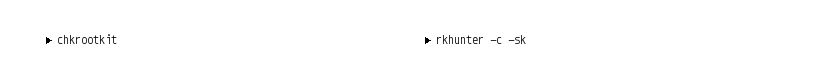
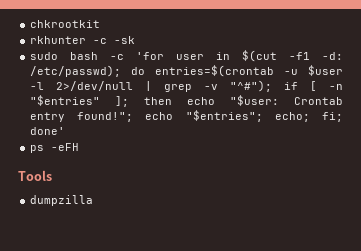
+ sudo bash -c 'for user in $(cut -f1 -d: /etc/passwd); do entries=$(crontab -u $user -l 2>/dev/null | grep -v "^#"); if [ -n "$entries" ]; then echo "$user: Crontab entry found!"; echo "$entries"; echo; fi; done'
+ ps -eFH
+ Tools
+ dumpzilla

